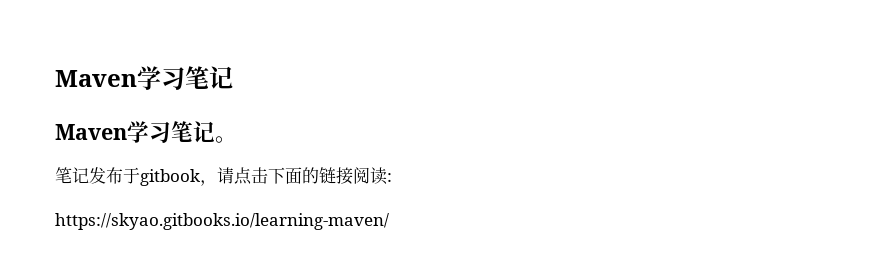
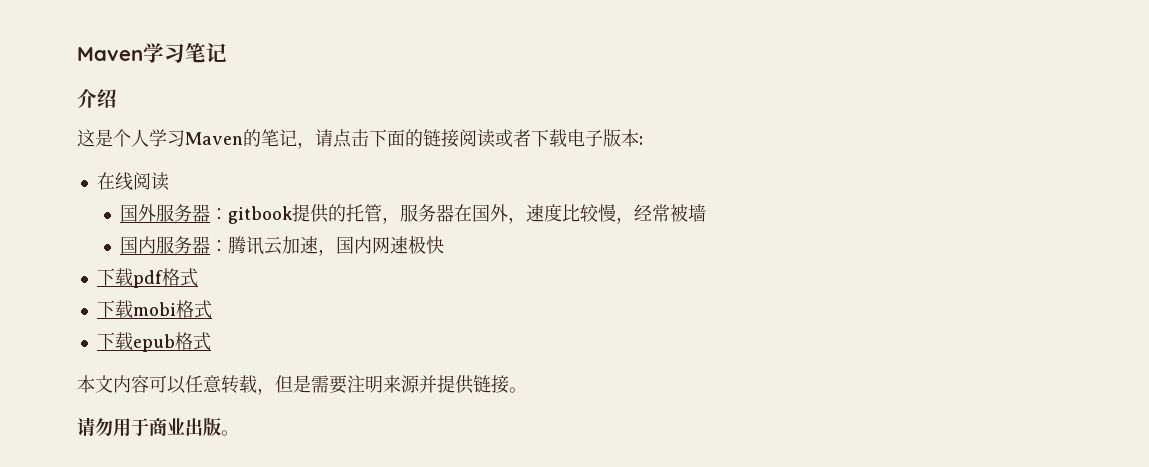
- Maven学习笔记。
- 笔记发布于gitbook，请点击下面的链接阅读:
- https://skyao.gitbooks.io/learning-maven/
+ 介绍
+ 这是个人学习Maven的笔记，请点击下面的链接阅读或者下载电子版本:
+ 在线阅读
+ 国外服务器：gitbook提供的托管，服务器在国外，速度比较慢，经常被墙
+ 国内服务器：腾讯云加速，国内网速极快
+ 下载pdf格式
+ 下载mobi格式
+ 下载epub格式
+ 本文内容可以任意转载，但是需要注明来源并提供链接。
+ 请勿用于商业出版。

